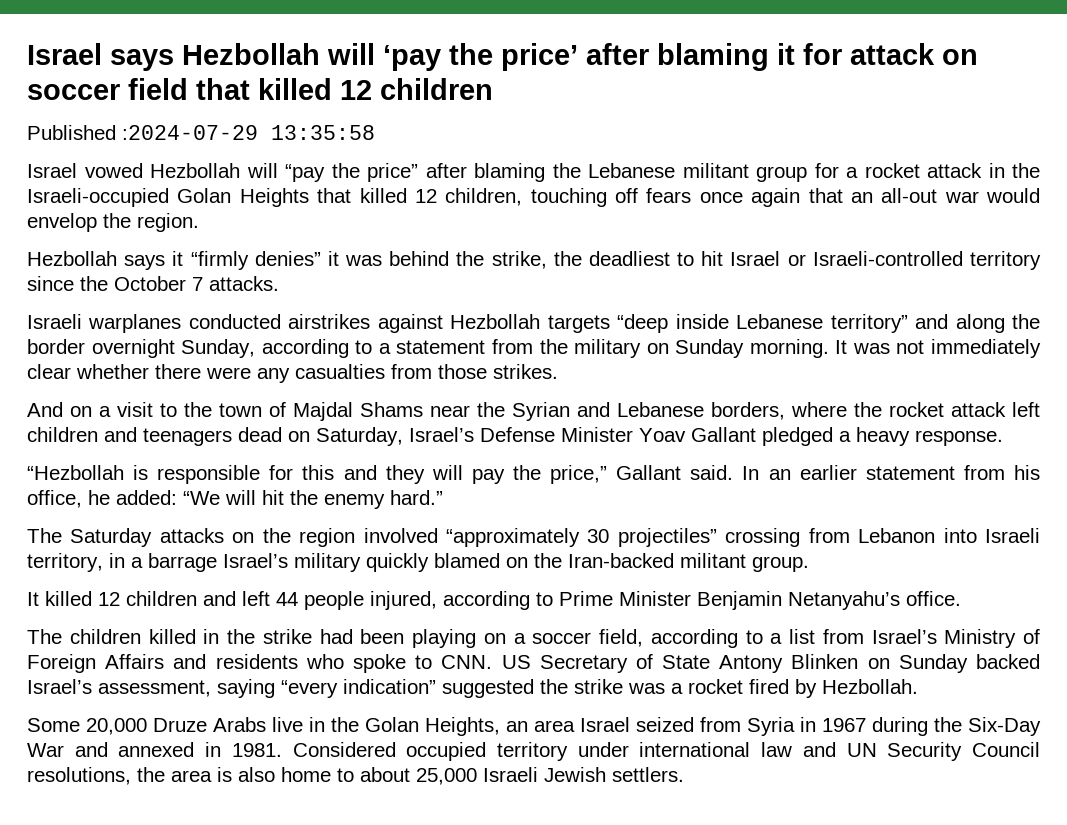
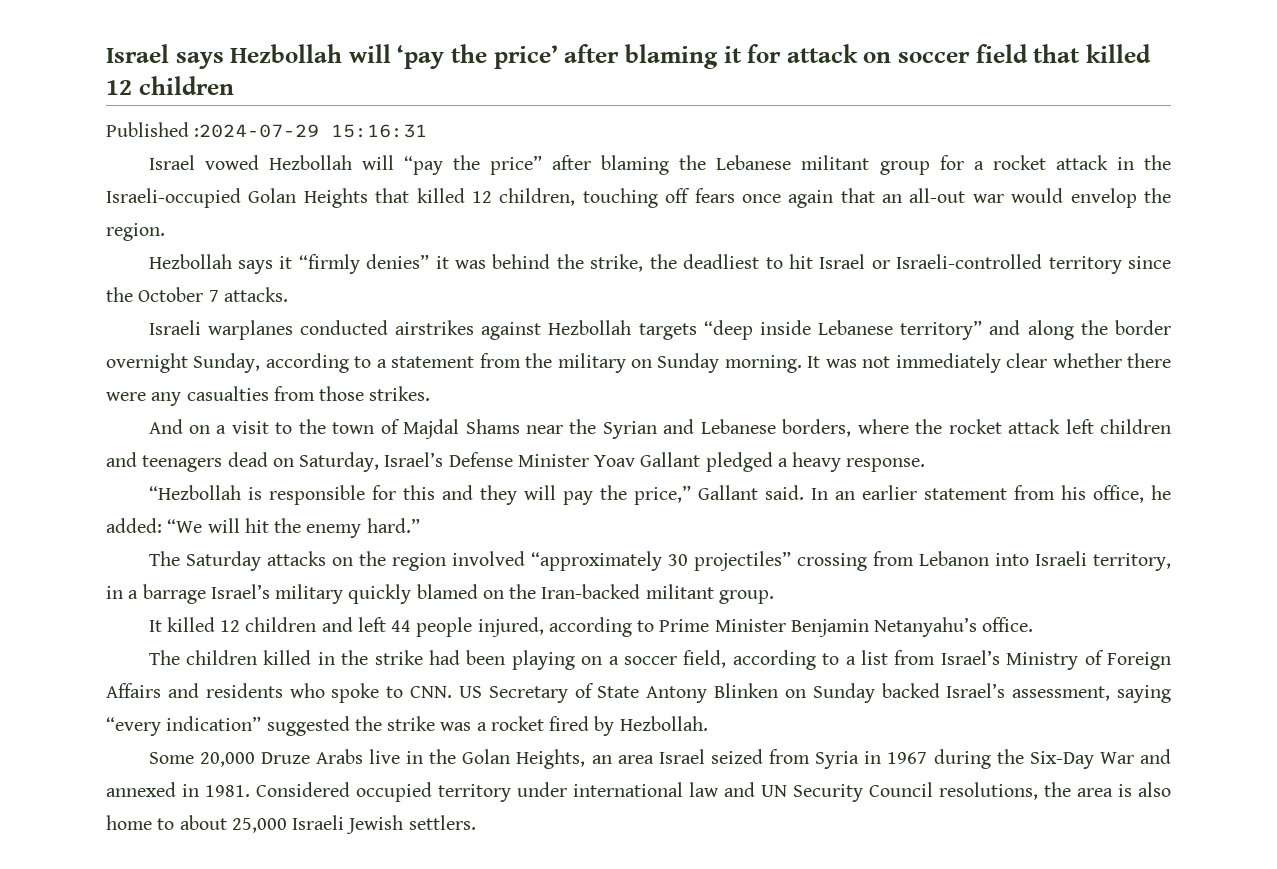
- Published :2024-07-29 13:35:58
+ Published :2024-07-29 15:16:31

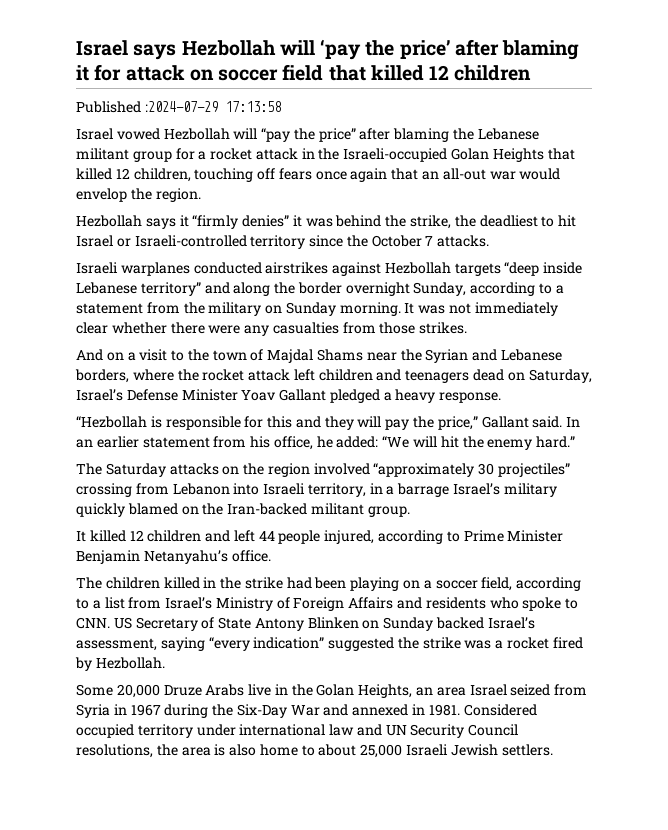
- Published :2024-07-29 15:16:31
+ Published :2024-07-29 17:13:58

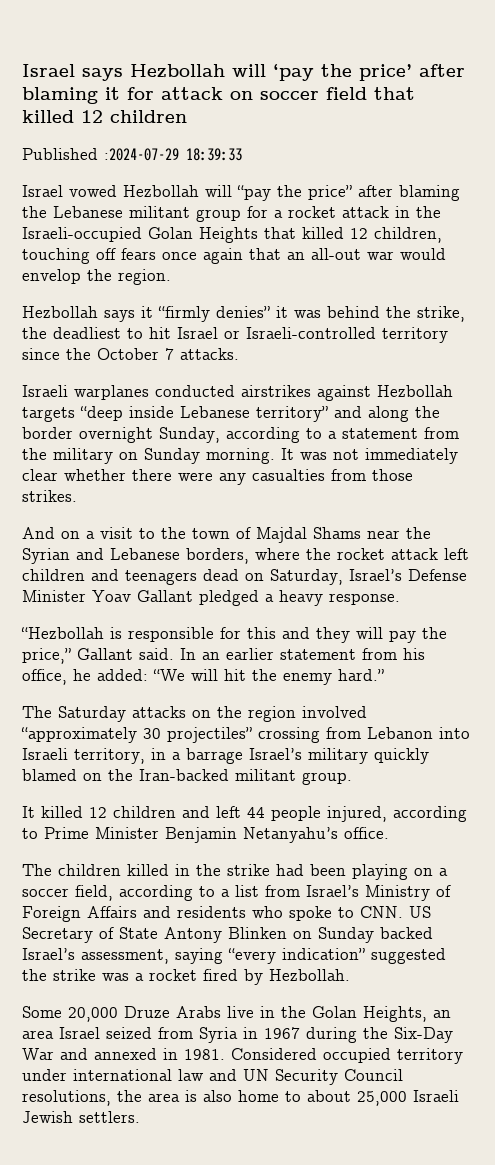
- Published :2024-07-29 17:13:58
+ Published :2024-07-29 18:39:33

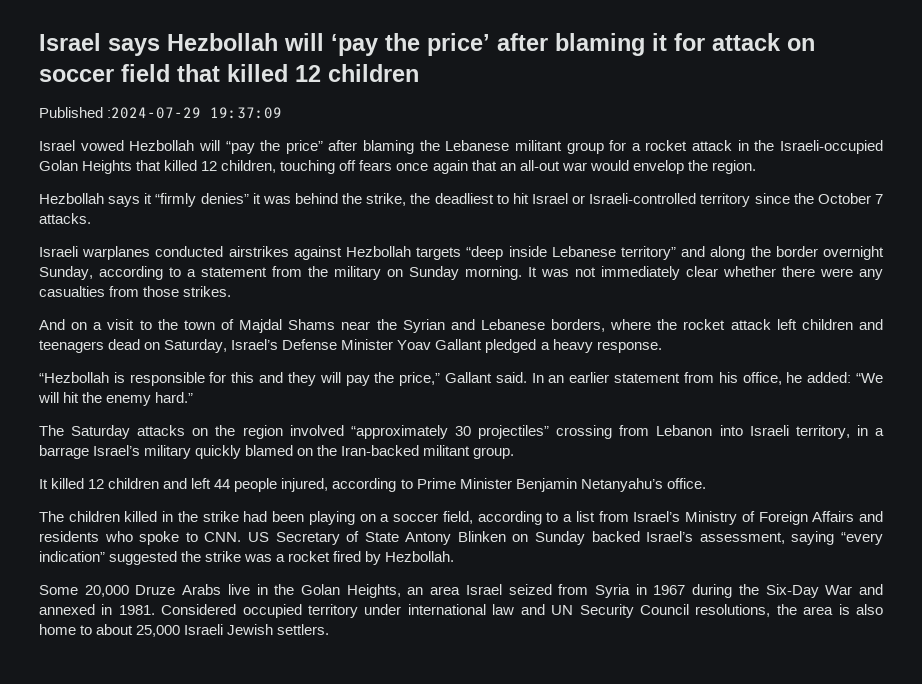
- Published :2024-07-29 18:39:33
+ Published :2024-07-29 19:37:09

